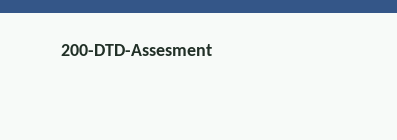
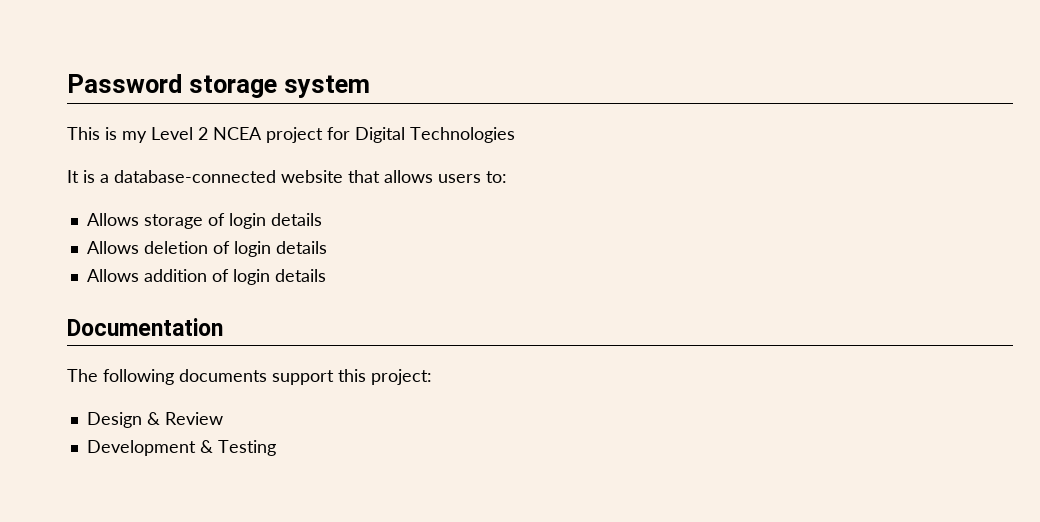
- 200-DTD-Assesment
+ Password storage system
+ This is my Level 2 NCEA project for Digital Technologies
+ It is a database-connected website that allows users to:
+ Allows storage of login details
+ Allows deletion of login details
+ Allows addition of login details
+ Documentation
+ The following documents support this project:
+ Design & Review
+ Development & Testing

